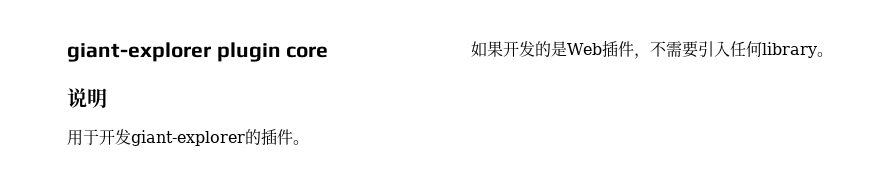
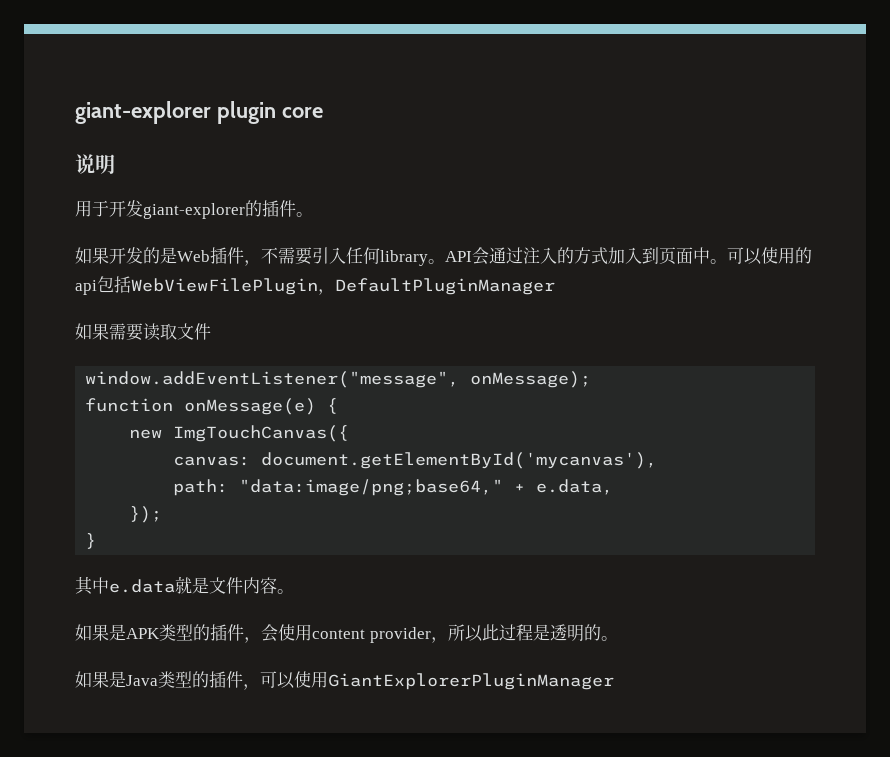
+ API会通过注入的方式加入到页面中。可以使用的api包括WebViewFilePlugin，DefaultPluginManager
+ 如果需要读取文件
+ window.addEventListener("message", onMessage);
+ function onMessage(e) {
+ new ImgTouchCanvas({
+ canvas: document.getElementById('mycanvas'),
+ path: "data:image/png;base64," + e.data,
+ });
+ }
+ 其中e.data就是文件内容。
+ 如果是APK类型的插件，会使用content provider，所以此过程是透明的。
+ 如果是Java类型的插件，可以使用GiantExplorerPluginManager

